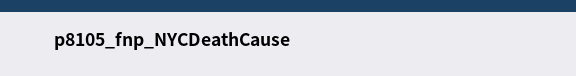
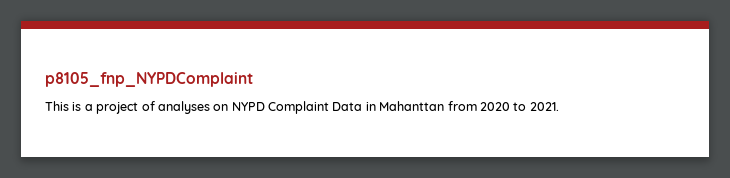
- p8105_fnp_NYCDeathCause
+ p8105_fnp_NYPDComplaint
+ This is a project of analyses on NYPD Complaint Data in Mahanttan from 2020 to 2021.

